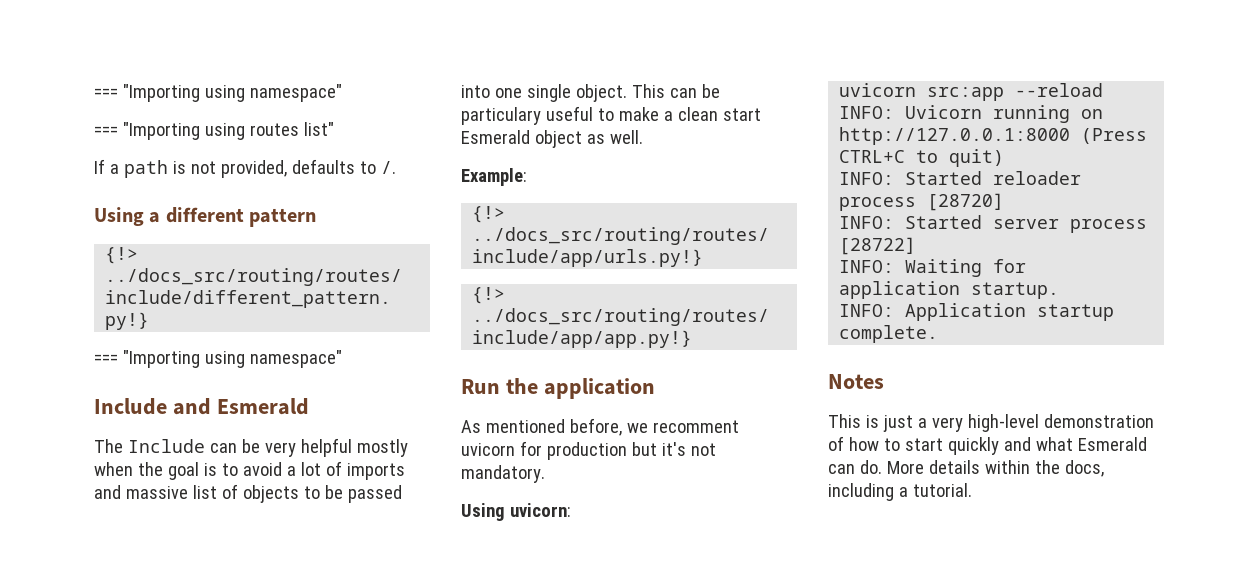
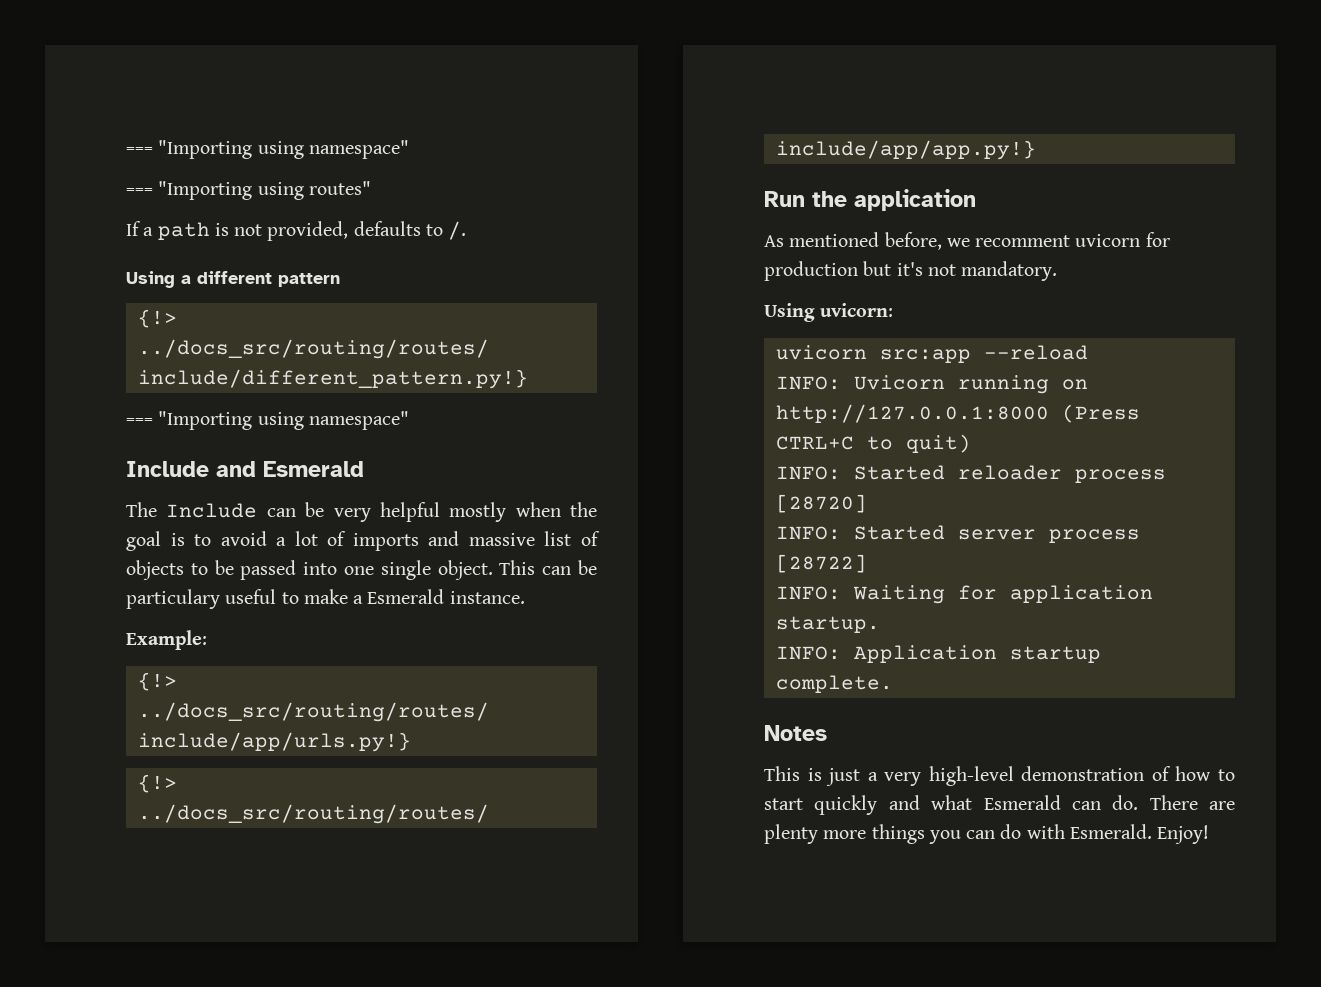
- === "Importing using routes list"
+ === "Importing using routes"
- This can be particulary useful to make a clean start Esmerald object as well.
+ This can be particulary useful to make a Esmerald instance.
- More details within the docs, including a tutorial.
+ There are plenty more things you can do with Esmerald. Enjoy!

